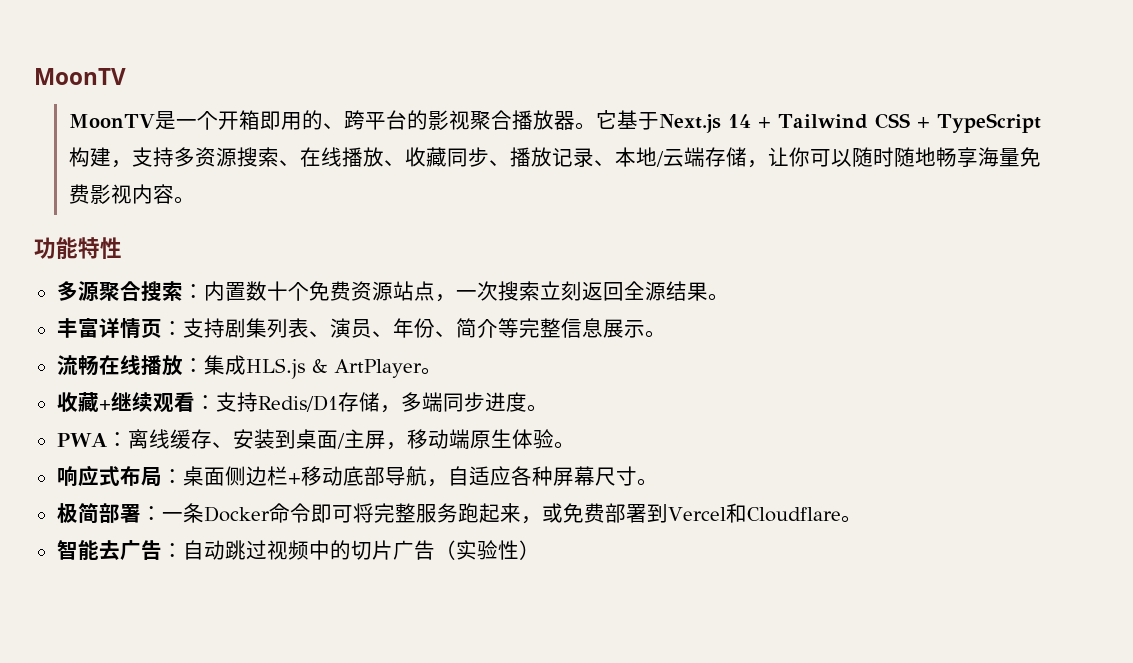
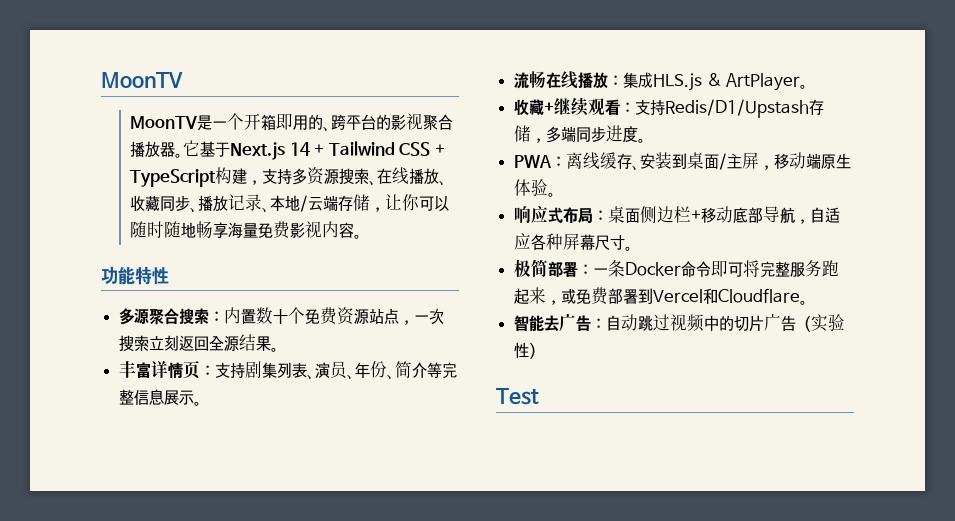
- 收藏+继续观看：支持Redis/D1存储，多端同步进度。
+ 收藏+继续观看：支持Redis/D1/Upstash存储，多端同步进度。
+ Test

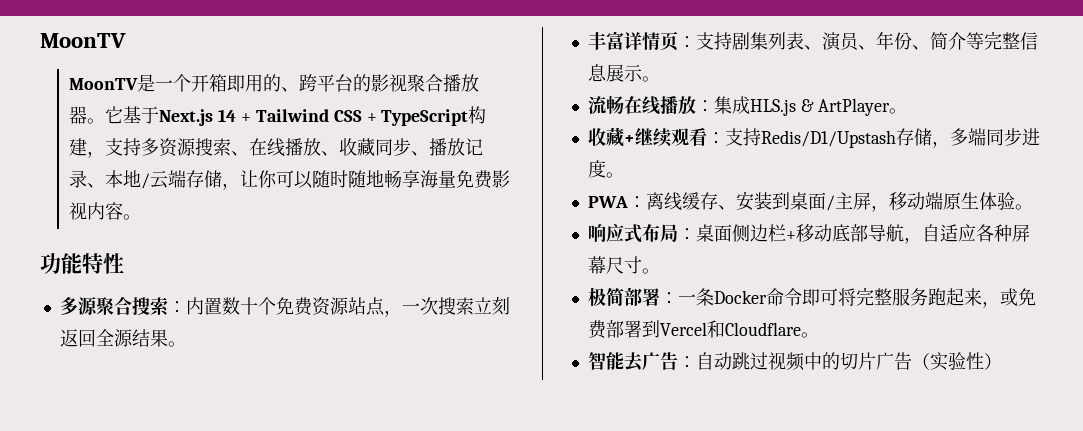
- Test

